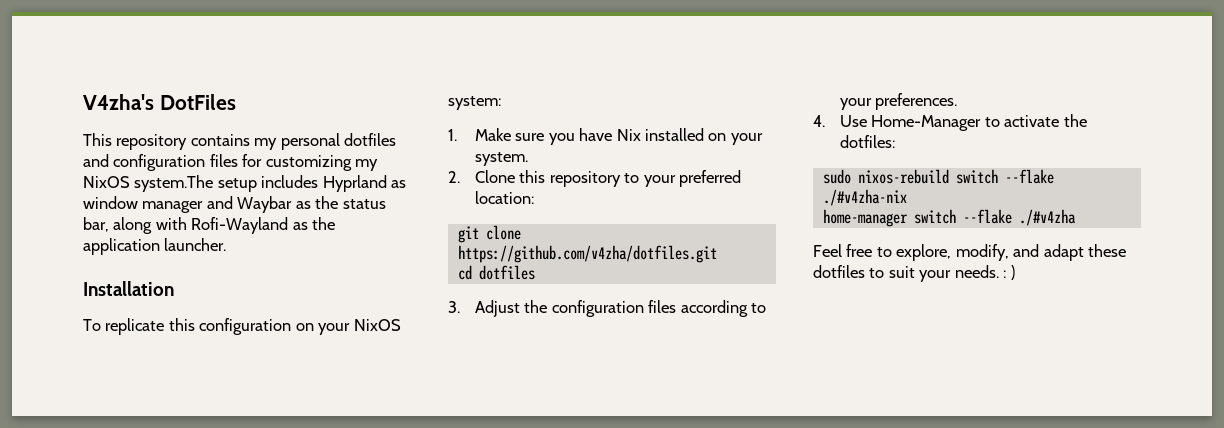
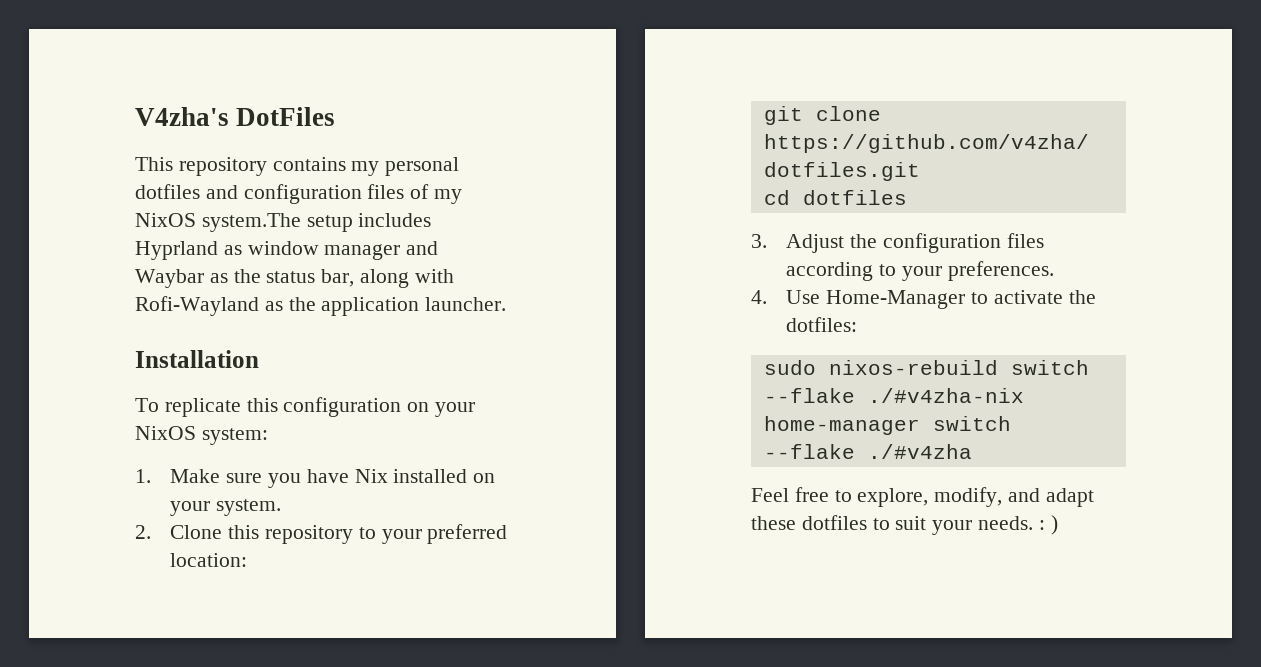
- This repository contains my personal dotfiles and configuration files for customizing my NixOS system.The setup includes Hyprland as window manager and Waybar as the status bar, along with Rofi-Wayland as the application launcher.
+ This repository contains my personal dotfiles and configuration files of my NixOS system.The setup includes Hyprland as window manager and Waybar as the status bar, along with Rofi-Wayland as the application launcher.

